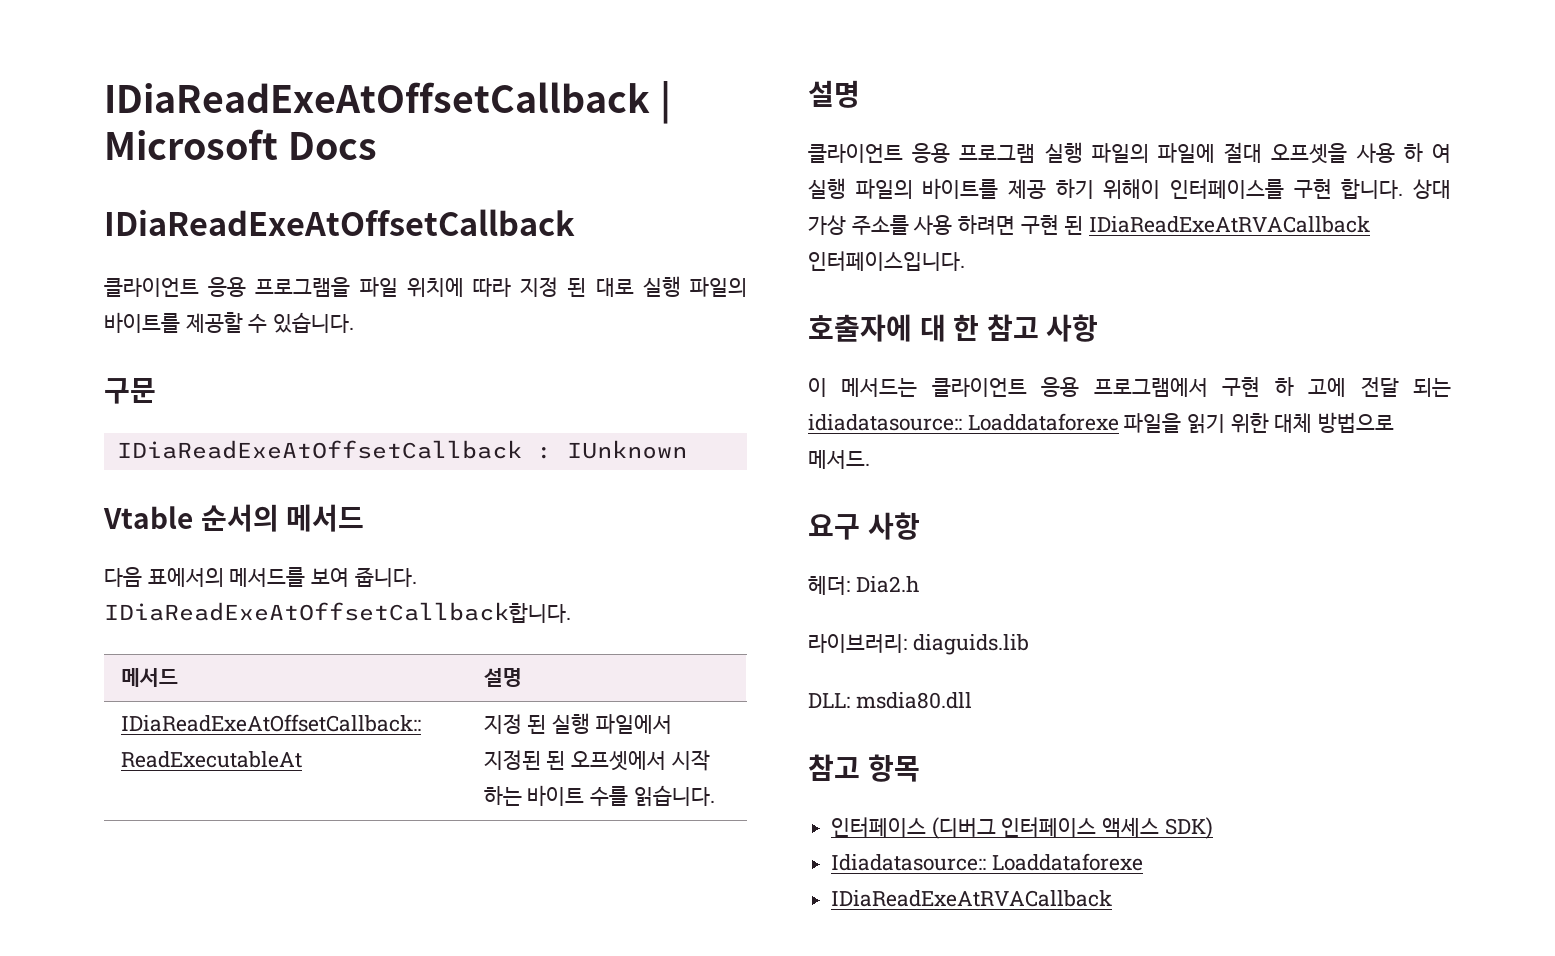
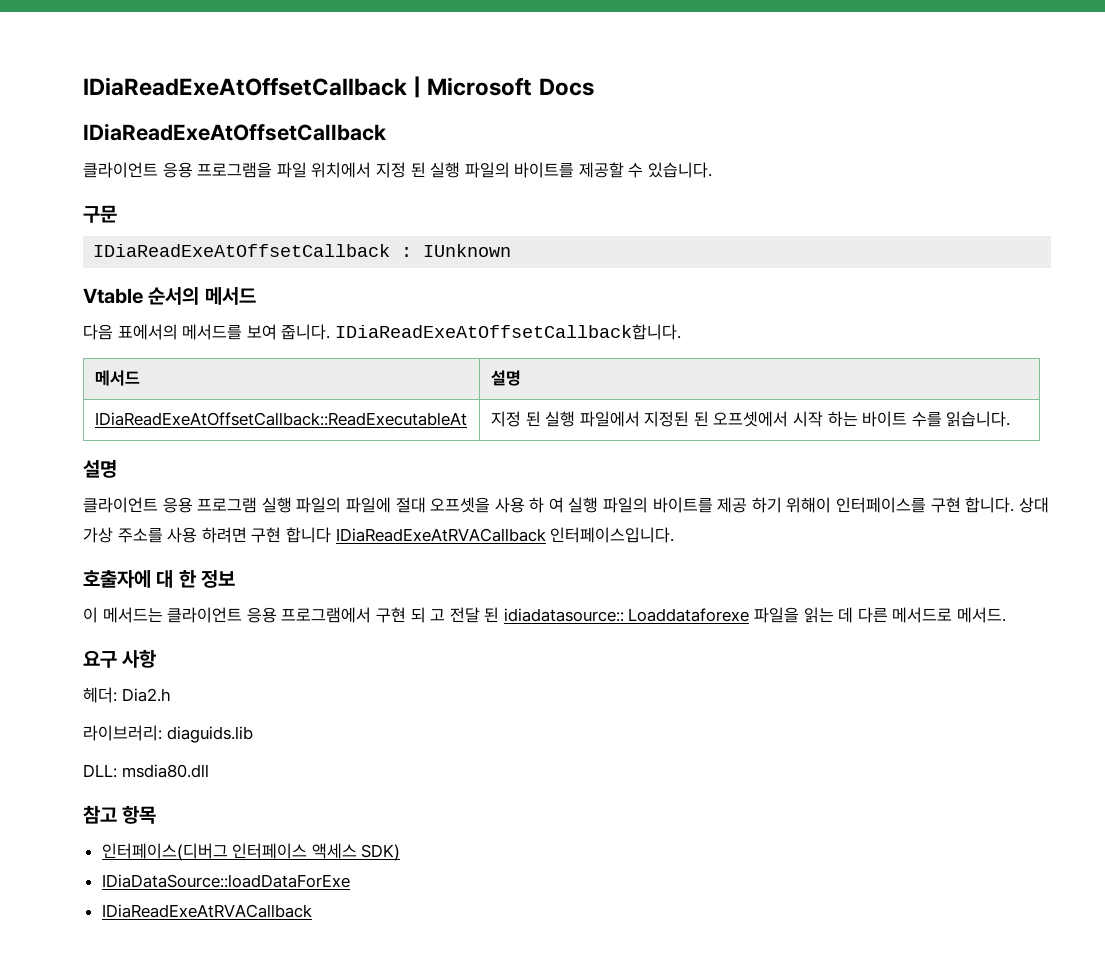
- 클라이언트 응용 프로그램을 파일 위치에 따라 지정 된 대로 실행 파일의 바이트를 제공할 수 있습니다.
+ 클라이언트 응용 프로그램을 파일 위치에서 지정 된 실행 파일의 바이트를 제공할 수 있습니다.
- 상대 가상 주소를 사용 하려면 구현 된 IDiaReadExeAtRVACallback 인터페이스입니다.
+ 상대 가상 주소를 사용 하려면 구현 합니다 IDiaReadExeAtRVACallback 인터페이스입니다.
- 호출자에 대 한 참고 사항
+ 호출자에 대 한 정보
- 이 메서드는 클라이언트 응용 프로그램에서 구현 하 고에 전달 되는 idiadatasource:: Loaddataforexe 파일을 읽기 위한 대체 방법으로 메서드.
+ 이 메서드는 클라이언트 응용 프로그램에서 구현 되 고 전달 된 idiadatasource:: Loaddataforexe 파일을 읽는 데 다른 메서드로 메서드.
- 인터페이스 (디버그 인터페이스 액세스 SDK)
+ 인터페이스(디버그 인터페이스 액세스 SDK)
- Idiadatasource:: Loaddataforexe
+ IDiaDataSource::loadDataForExe

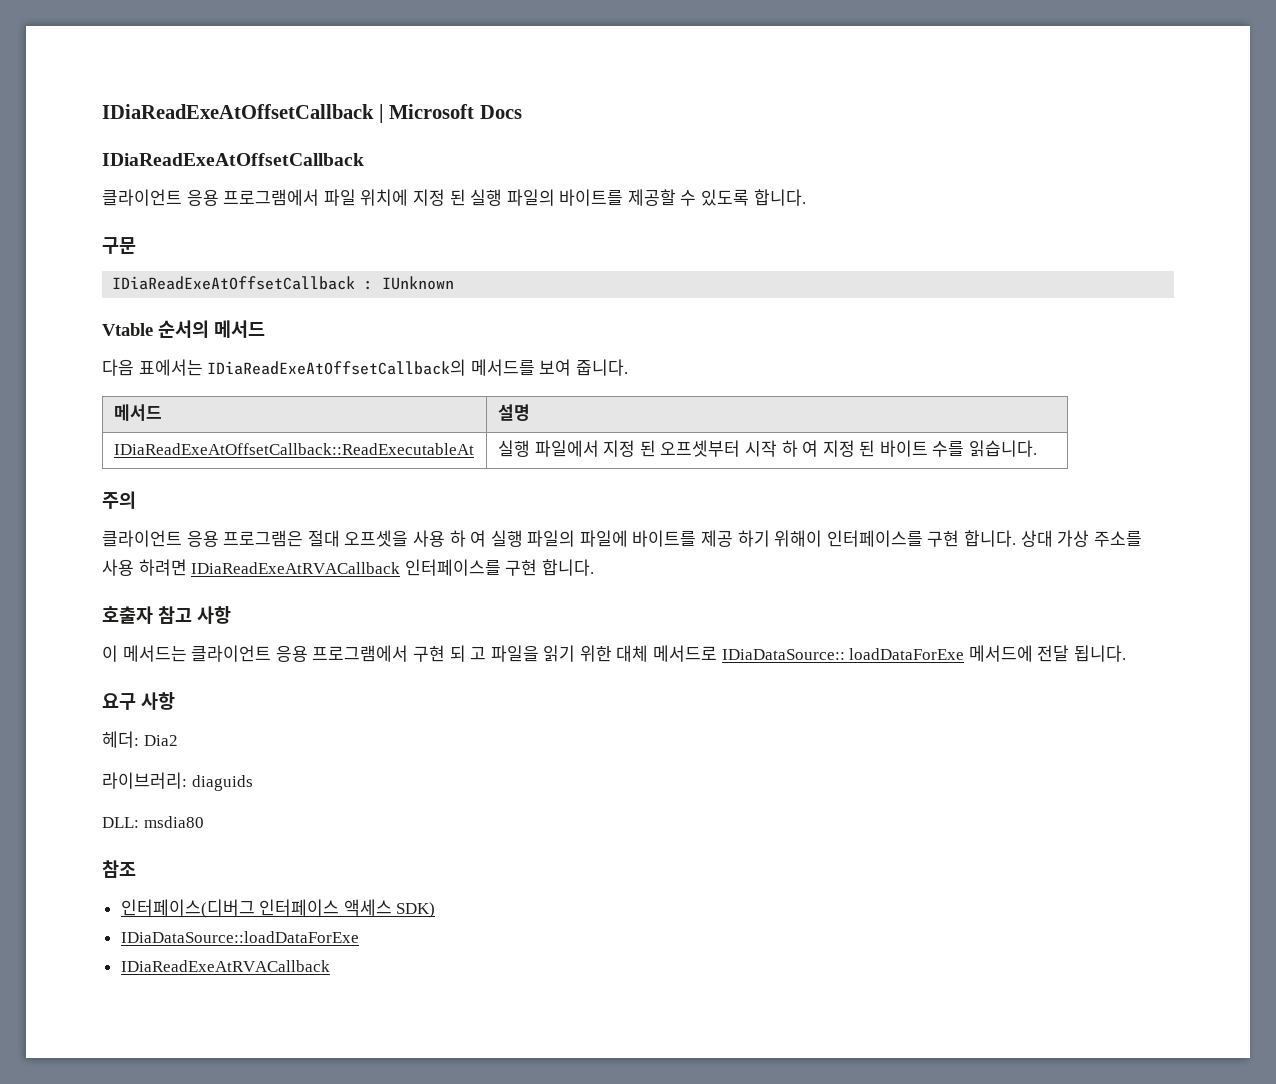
- 클라이언트 응용 프로그램을 파일 위치에서 지정 된 실행 파일의 바이트를 제공할 수 있습니다.
+ 클라이언트 응용 프로그램에서 파일 위치에 지정 된 실행 파일의 바이트를 제공할 수 있도록 합니다.
- 다음 표에서의 메서드를 보여 줍니다. IDiaReadExeAtOffsetCallback합니다.
+ 다음 표에서는 IDiaReadExeAtOffsetCallback의 메서드를 보여 줍니다.
- IDiaReadExeAtOffsetCallback::ReadExecutableAt | 지정 된 실행 파일에서 지정된 된 오프셋에서 시작 하는 바이트 수를 읽습니다.
- 설명
- 클라이언트 응용 프로그램 실행 파일의 파일에 절대 오프셋을 사용 하 여 실행 파일의 바이트를 제공 하기 위해이 인터페이스를 구현 합니다.
+ IDiaReadExeAtOffsetCallback::ReadExecutableAt | 실행 파일에서 지정 된 오프셋부터 시작 하 여 지정 된 바이트 수를 읽습니다.
+ 주의
+ 클라이언트 응용 프로그램은 절대 오프셋을 사용 하 여 실행 파일의 파일에 바이트를 제공 하기 위해이 인터페이스를 구현 합니다.
- 상대 가상 주소를 사용 하려면 구현 합니다 IDiaReadExeAtRVACallback 인터페이스입니다.
- 호출자에 대 한 정보
+ 상대 가상 주소를 사용 하려면 IDiaReadExeAtRVACallback 인터페이스를 구현 합니다.
+ 호출자 참고 사항
- 이 메서드는 클라이언트 응용 프로그램에서 구현 되 고 전달 된 idiadatasource:: Loaddataforexe 파일을 읽는 데 다른 메서드로 메서드.
+ 이 메서드는 클라이언트 응용 프로그램에서 구현 되 고 파일을 읽기 위한 대체 메서드로 IDiaDataSource:: loadDataForExe 메서드에 전달 됩니다.
- 헤더: Dia2.h
+ 헤더: Dia2
- 라이브러리: diaguids.lib
+ 라이브러리: diaguids
- DLL: msdia80.dll
- 참고 항목
+ DLL: msdia80
+ 참조

